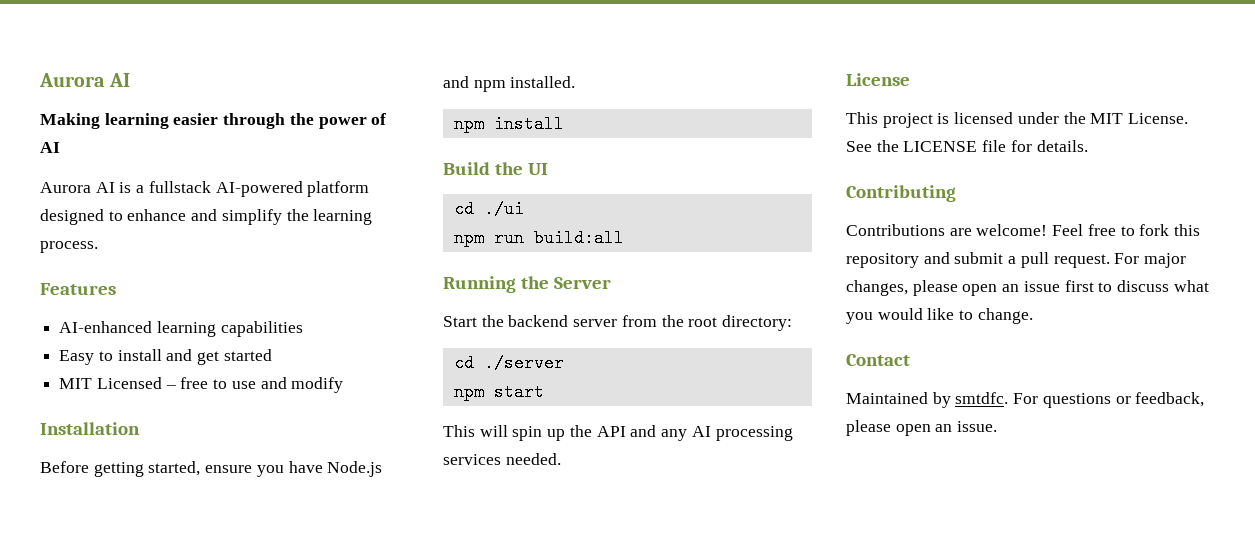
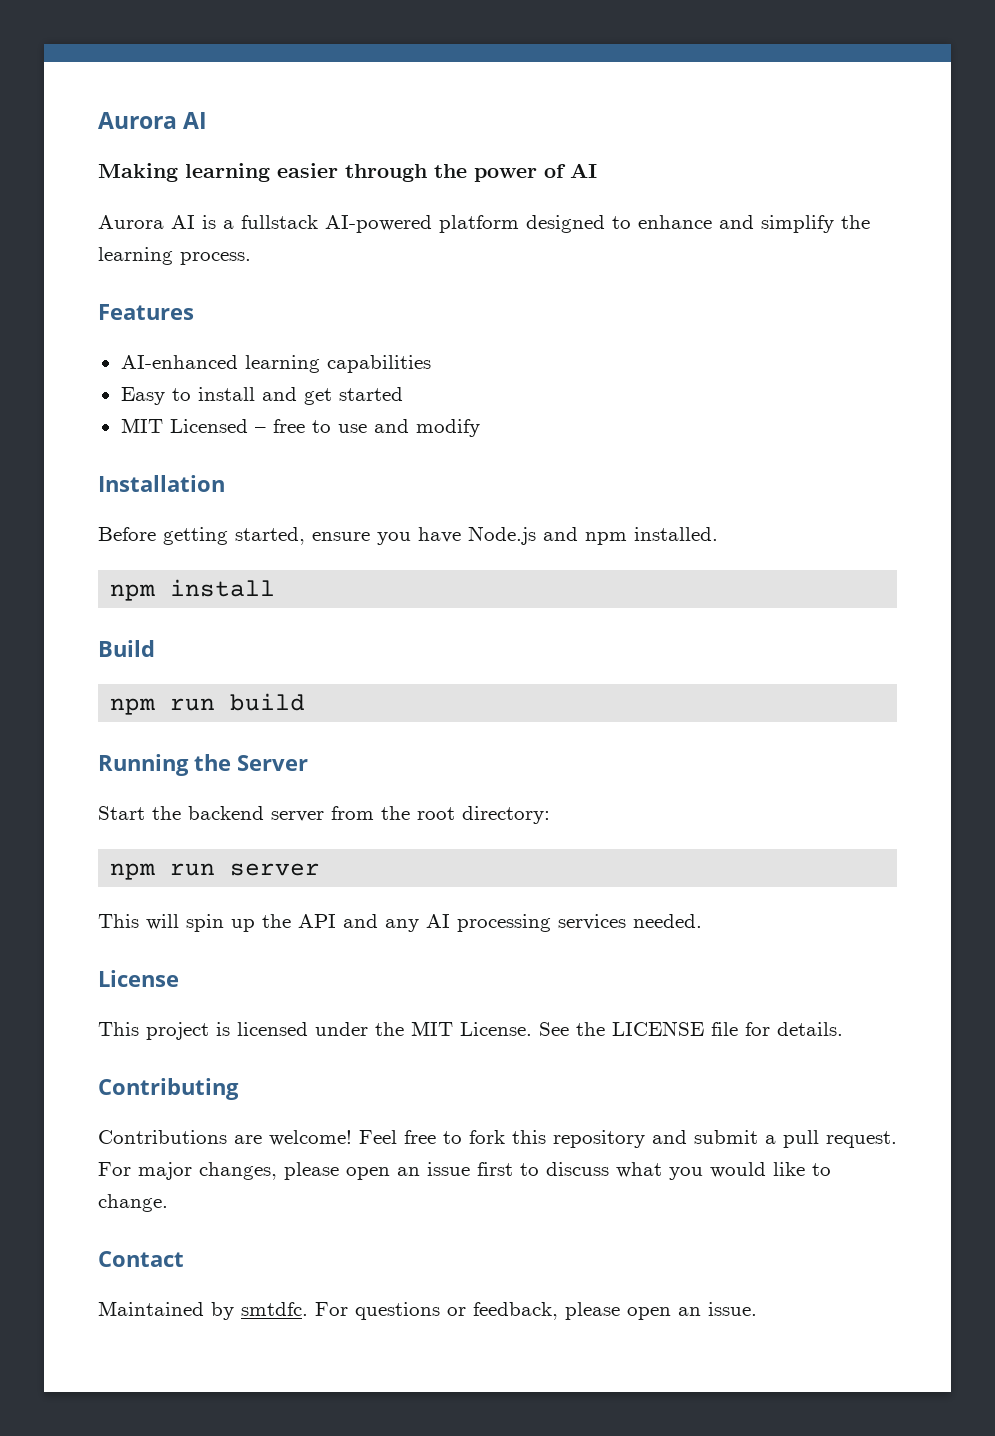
- Build the UI
- cd ./ui
- npm run build:all
+ Build
+ npm run build
- cd ./server
- npm start
+ npm run server

